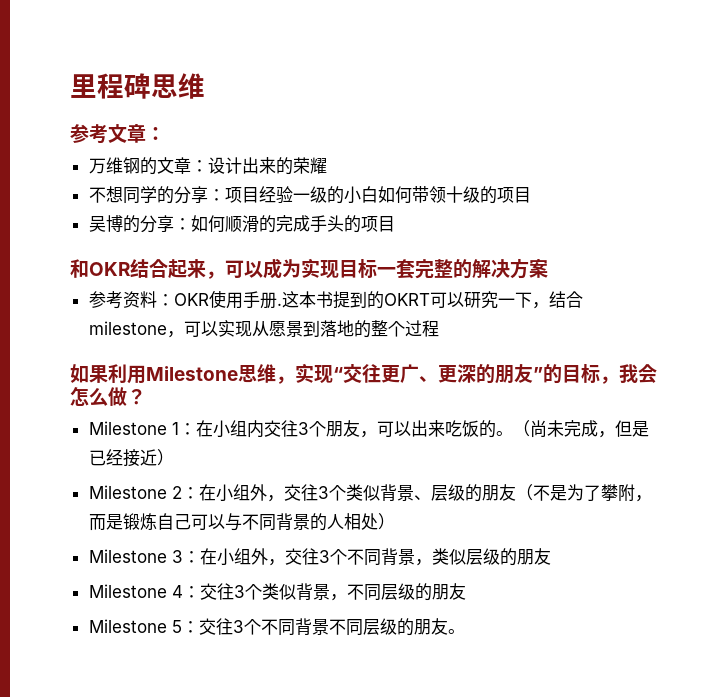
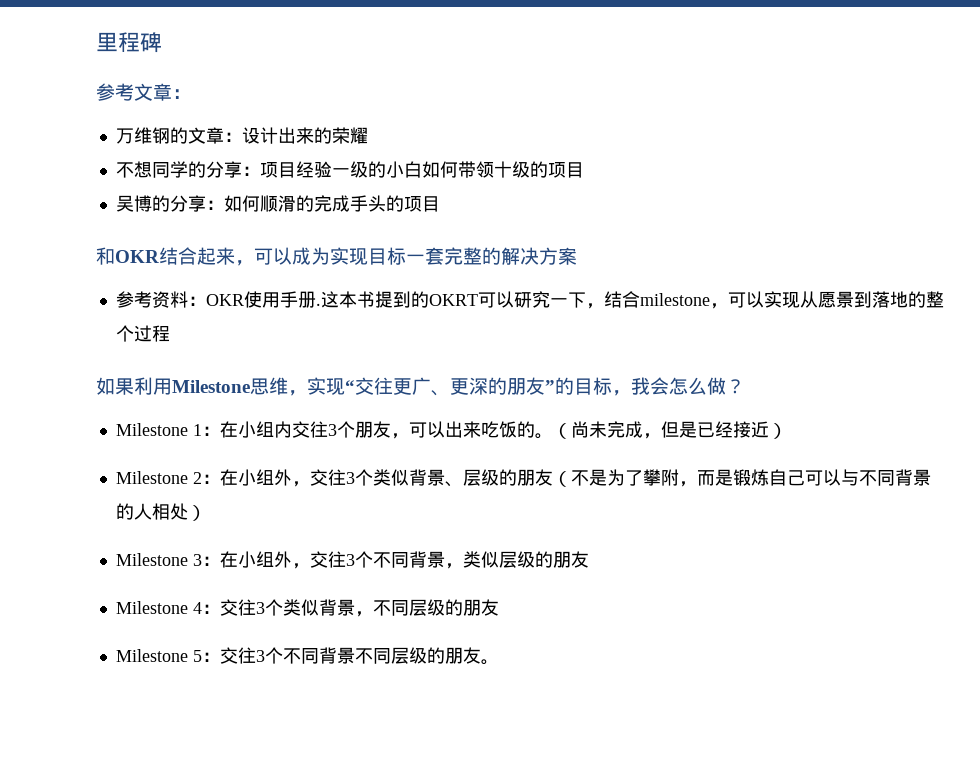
- 里程碑思维
+ 里程碑

